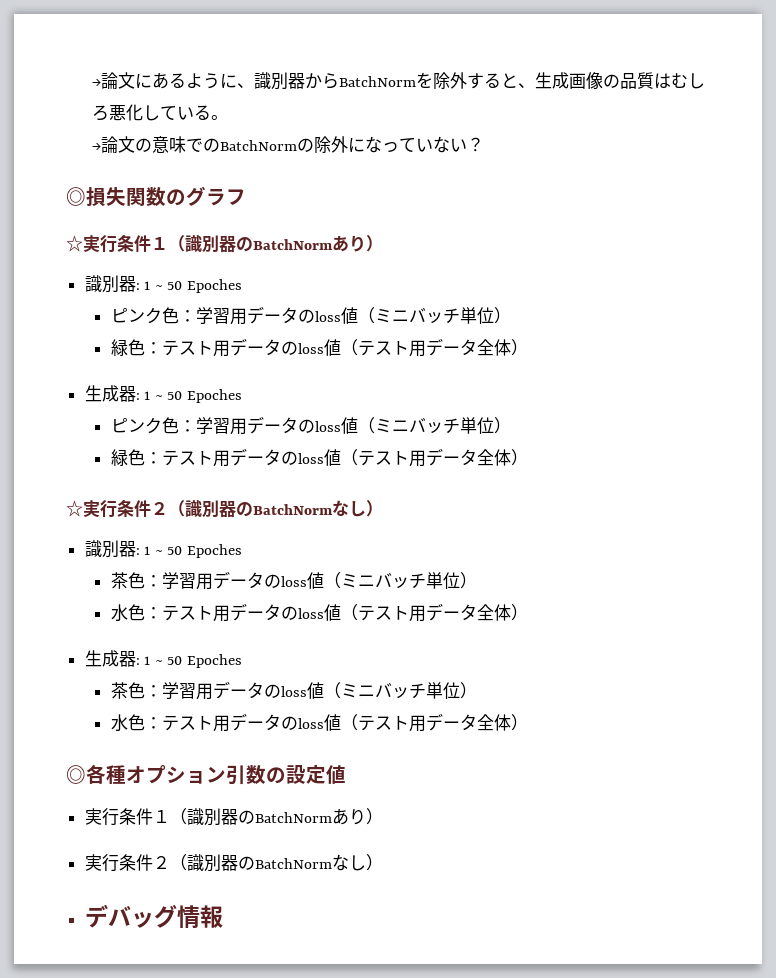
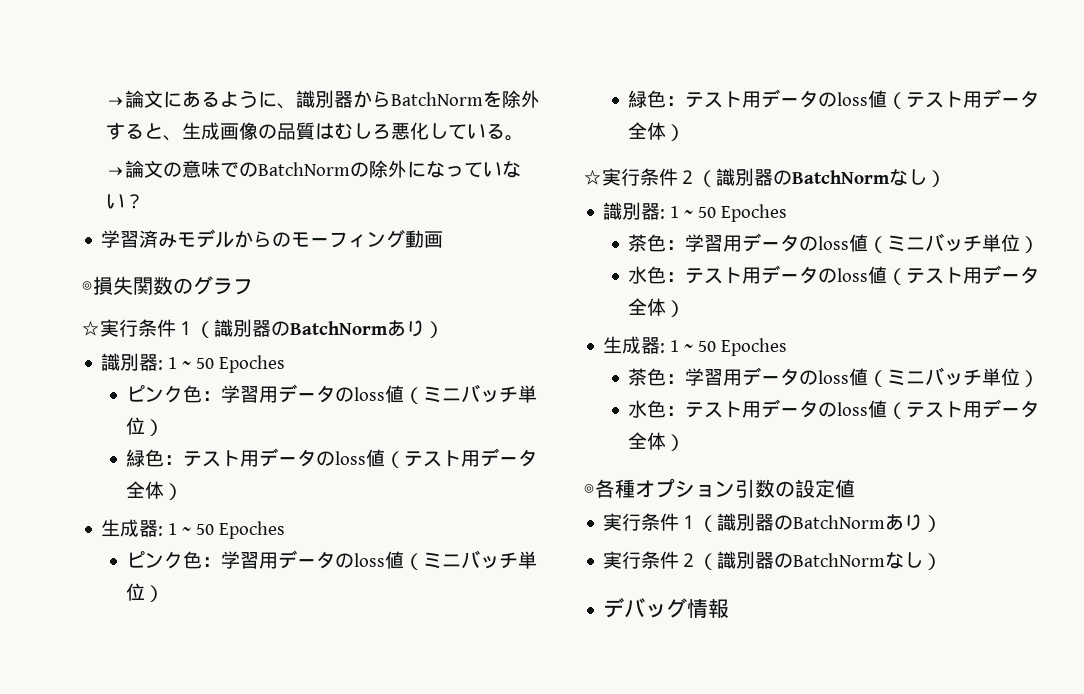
+ 学習済みモデルからのモーフィング動画

